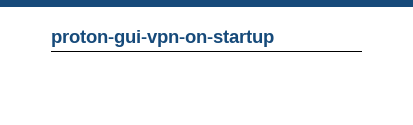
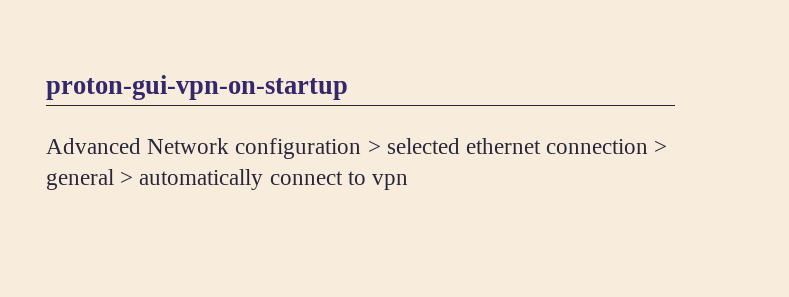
+ Advanced Network configuration > selected ethernet connection > general > automatically connect to vpn

